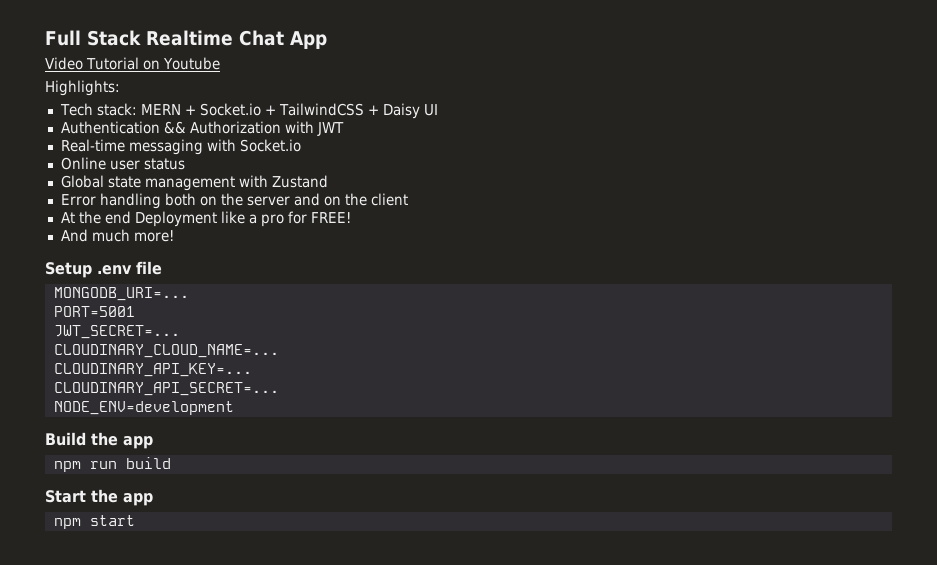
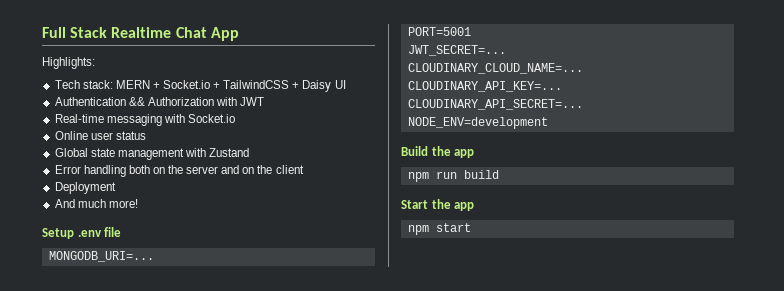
- Video Tutorial on Youtube
- At the end Deployment like a pro for FREE!
+ Deployment

